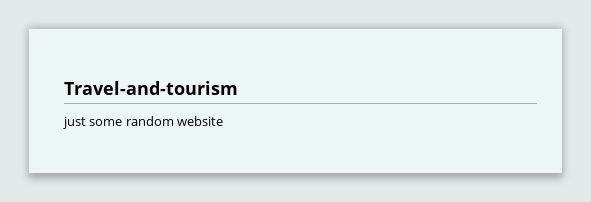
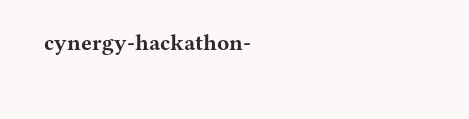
- Travel-and-tourism
- just some random website
+ cynergy-hackathon-

